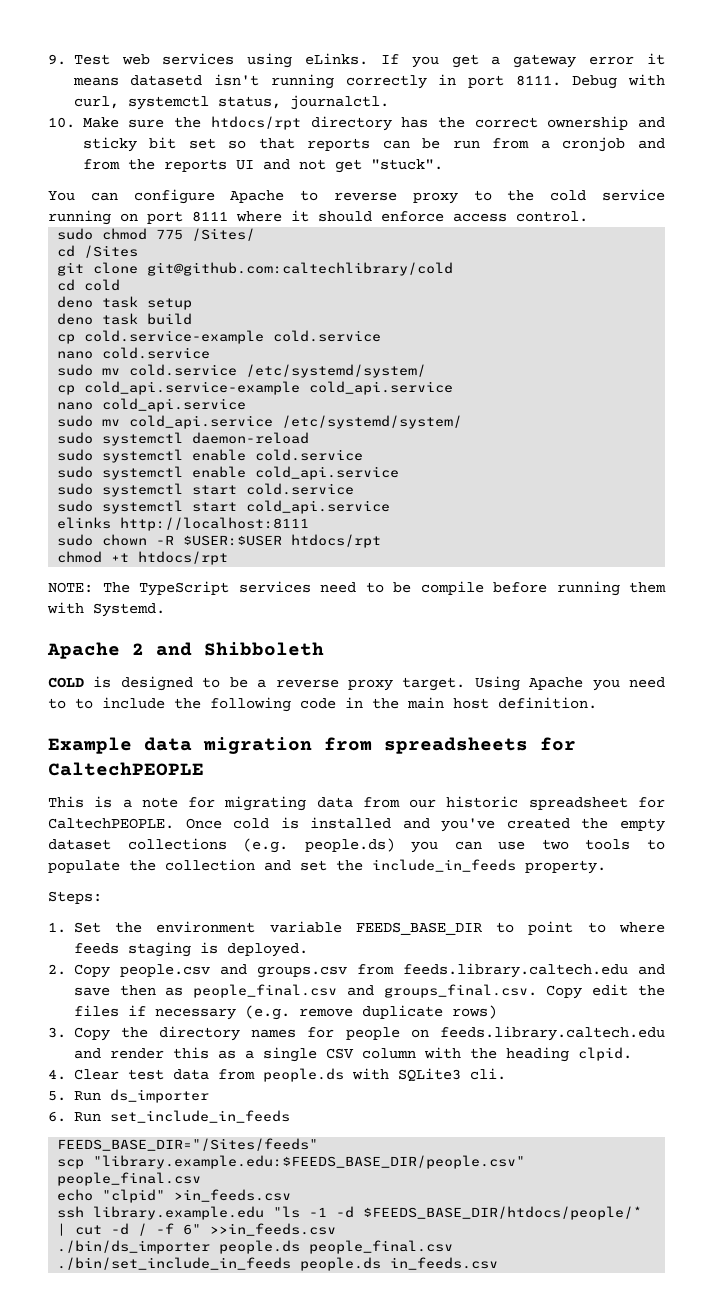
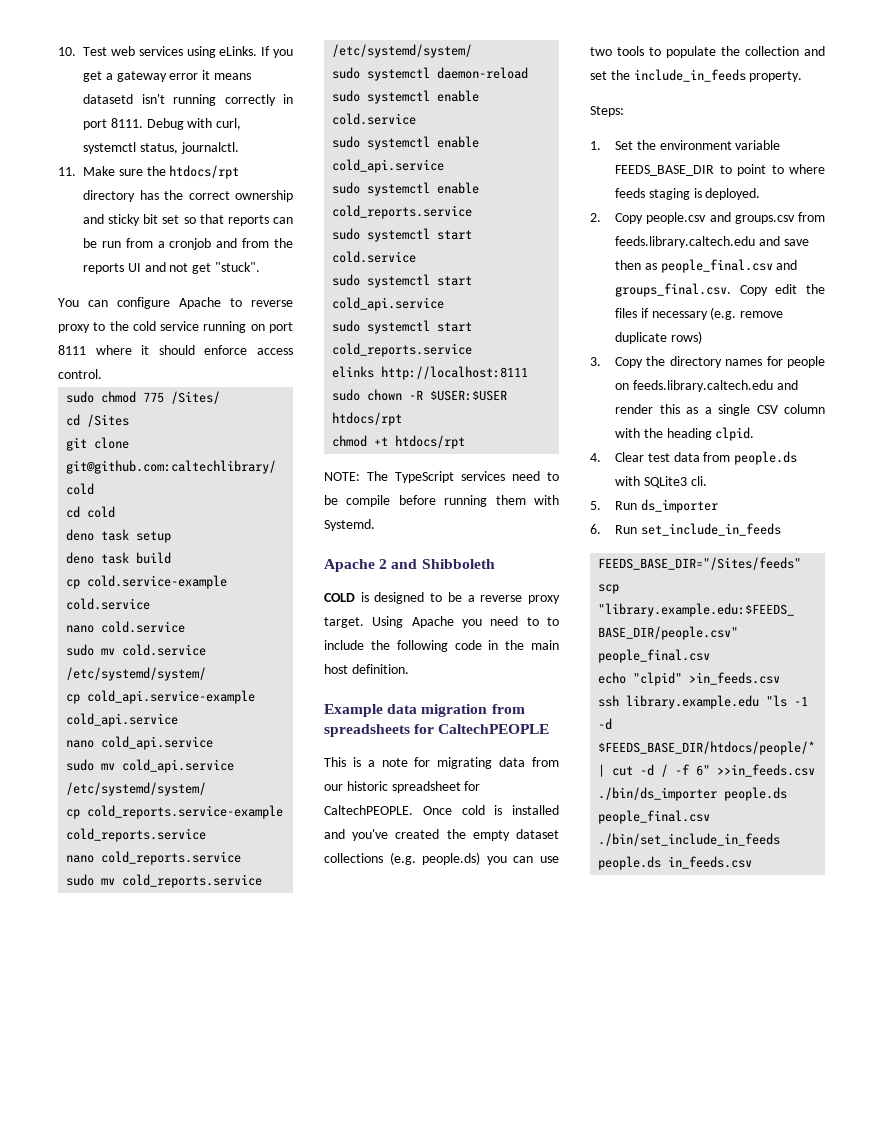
- 9. Test web services using eLinks.
+ 10. Test web services using eLinks.
- 10. Make sure the htdocs/rpt directory has the correct ownership and sticky bit set so that reports can be run from a cronjob and from the reports UI and not get "stuck".
+ 11. Make sure the htdocs/rpt directory has the correct ownership and sticky bit set so that reports can be run from a cronjob and from the reports UI and not get "stuck".
+ cp cold_reports.service-example cold_reports.service
+ nano cold_reports.service
+ sudo mv cold_reports.service /etc/systemd/system/
+ sudo systemctl enable cold_reports.service
+ sudo systemctl start cold_reports.service

